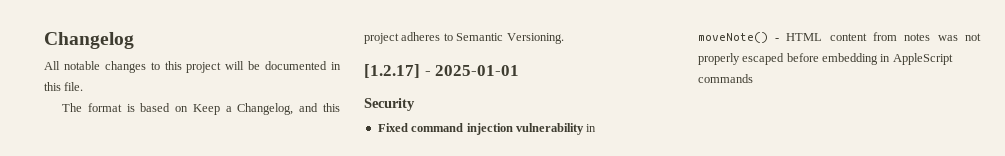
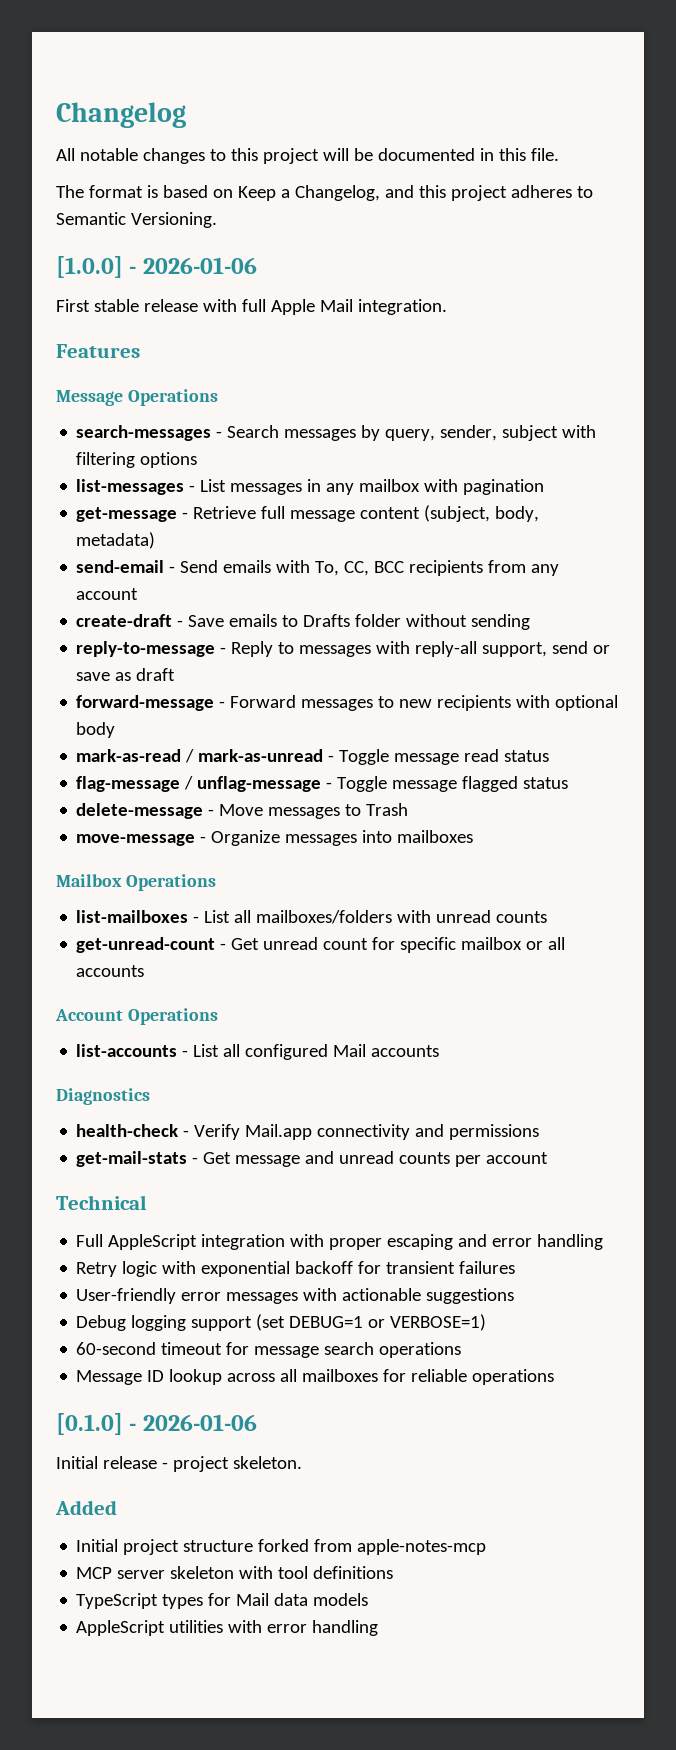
- [1.2.17] - 2025-01-01
- Security
- Fixed command injection vulnerability in moveNote() - HTML content from notes was not properly escaped before embedding in AppleScript commands
+ [1.0.0] - 2026-01-06
+ First stable release with full Apple Mail integration.
+ Features
+ Message Operations
+ search-messages - Search messages by query, sender, subject with filtering options
+ list-messages - List messages in any mailbox with pagination
+ get-message - Retrieve full message content (subject, body, metadata)
+ send-email - Send emails with To, CC, BCC recipients from any account
+ create-draft - Save emails to Drafts folder without sending
+ reply-to-message - Reply to messages with reply-all support, send or save as draft
+ forward-message - Forward messages to new recipients with optional body
+ mark-as-read / mark-as-unread - Toggle message read status
+ flag-message / unflag-message - Toggle message flagged status
+ delete-message - Move messages to Trash
+ move-message - Organize messages into mailboxes
+ Mailbox Operations
+ list-mailboxes - List all mailboxes/folders with unread counts
+ get-unread-count - Get unread count for specific mailbox or all accounts
+ Account Operations
+ list-accounts - List all configured Mail accounts
+ Diagnostics
+ health-check - Verify Mail.app connectivity and permissions
+ get-mail-stats - Get message and unread counts per account
+ Technical
+ Full AppleScript integration with proper escaping and error handling
+ Retry logic with exponential backoff for transient failures
+ User-friendly error messages with actionable suggestions
+ Debug logging support (set DEBUG=1 or VERBOSE=1)
+ 60-second timeout for message search operations
+ Message ID lookup across all mailboxes for reliable operations
+ [0.1.0] - 2026-01-06
+ Initial release - project skeleton.
+ Added
+ Initial project structure forked from apple-notes-mcp
+ MCP server skeleton with tool definitions
+ TypeScript types for Mail data models
+ AppleScript utilities with error handling

